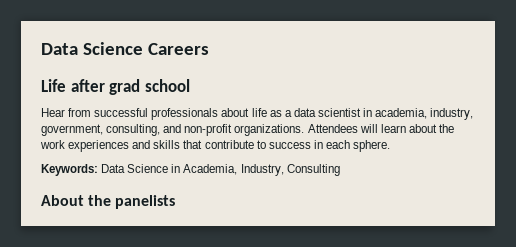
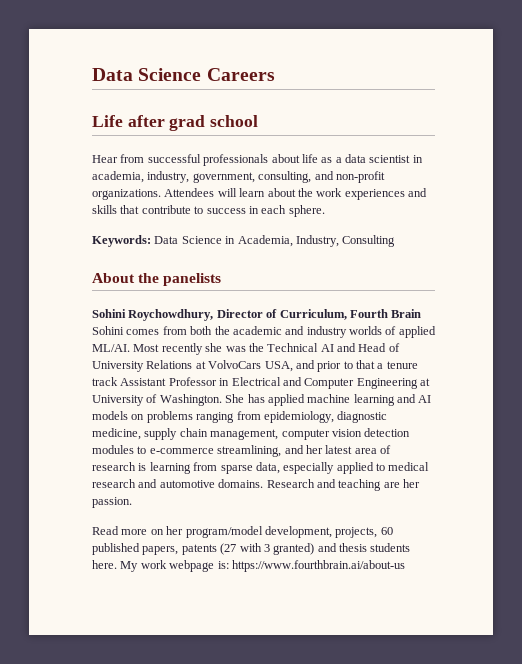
+ Sohini Roychowdhury, Director of Curriculum, Fourth Brain Sohini comes from both the academic and industry worlds of applied ML/AI. Most recently she was the Technical AI and Head of University Relations at VolvoCars USA, and prior to that a tenure track Assistant Professor in Electrical and Computer Engineering at University of Washington. She has applied machine learning and AI models on problems ranging from epidemiology, diagnostic medicine, supply chain management, computer vision detection modules to e-commerce streamlining, and her latest area of research is learning from sparse data, especially applied to medical research and automotive domains. Research and teaching are her passion.
+ Read more on her program/model development, projects, 60 published papers, patents (27 with 3 granted) and thesis students here. My work webpage is: https://www.fourthbrain.ai/about-us

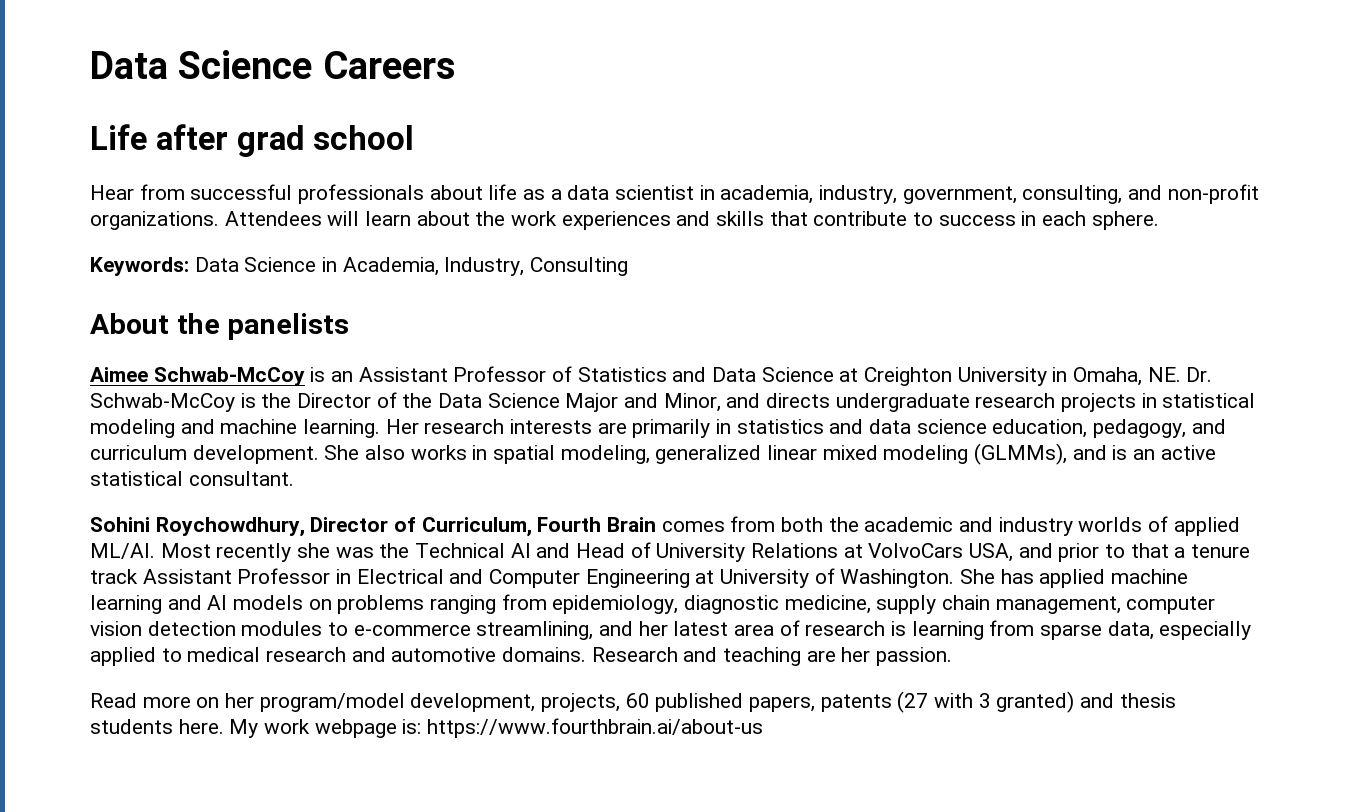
+ Aimee Schwab-McCoy is an Assistant Professor of Statistics and Data Science at Creighton University in Omaha, NE. Dr. Schwab-McCoy is the Director of the Data Science Major and Minor, and directs undergraduate research projects in statistical modeling and machine learning. Her research interests are primarily in statistics and data science education, pedagogy, and curriculum development. She also works in spatial modeling, generalized linear mixed modeling (GLMMs), and is an active statistical consultant.
- Sohini Roychowdhury, Director of Curriculum, Fourth Brain Sohini comes from both the academic and industry worlds of applied ML/AI.
+ Sohini Roychowdhury, Director of Curriculum, Fourth Brain comes from both the academic and industry worlds of applied ML/AI.

